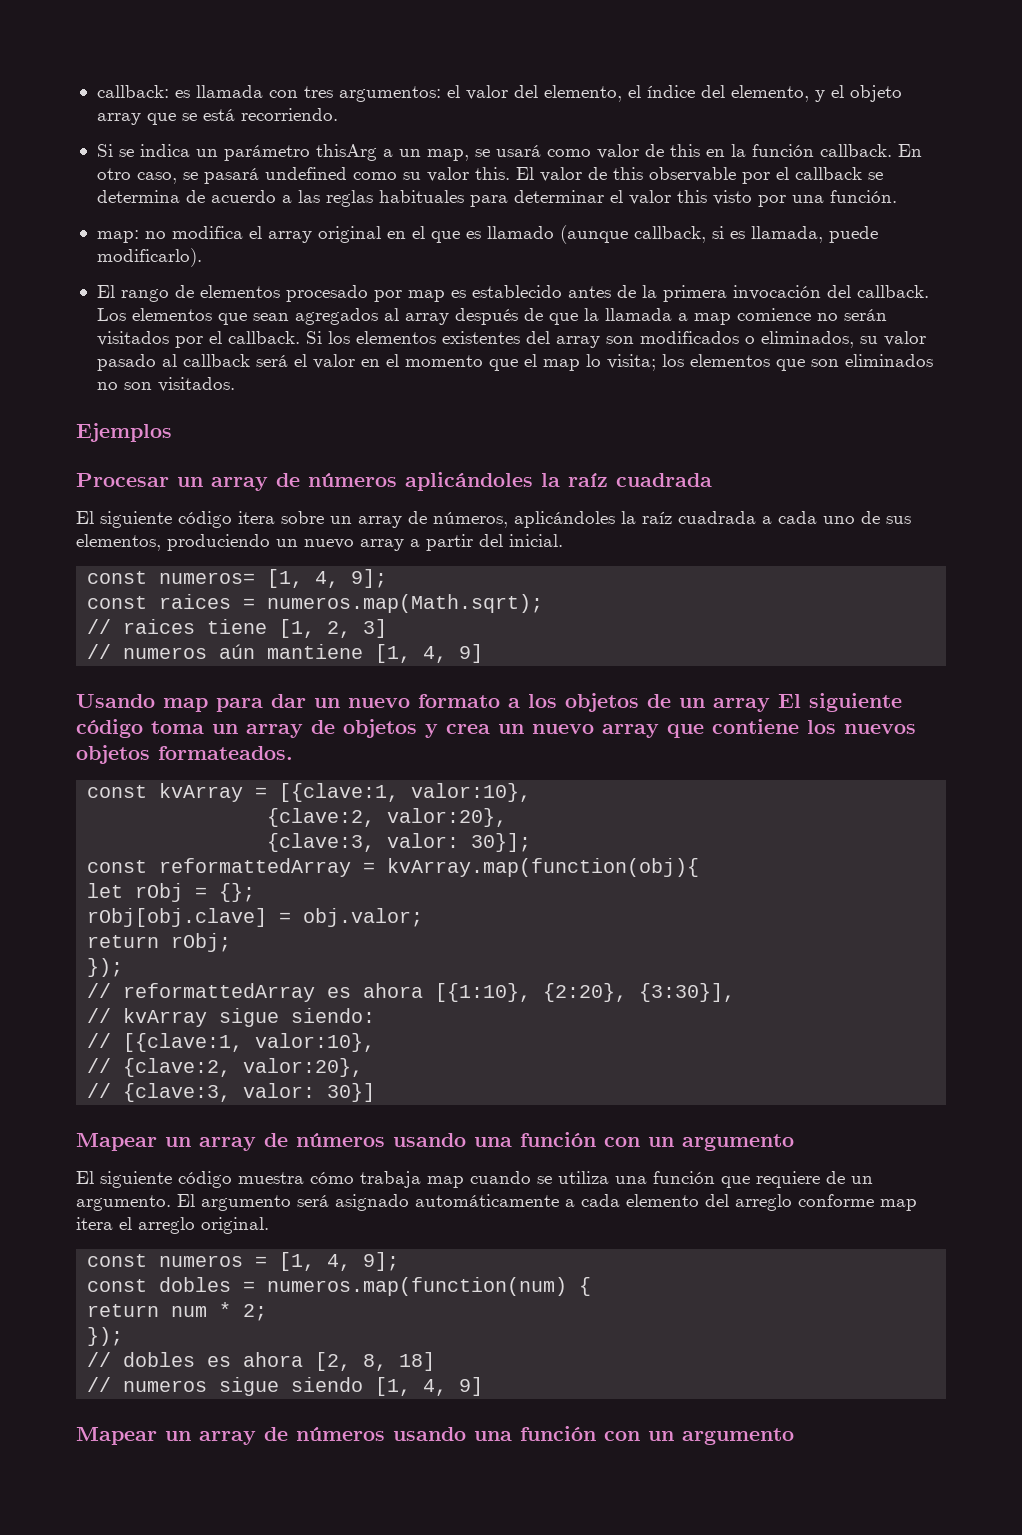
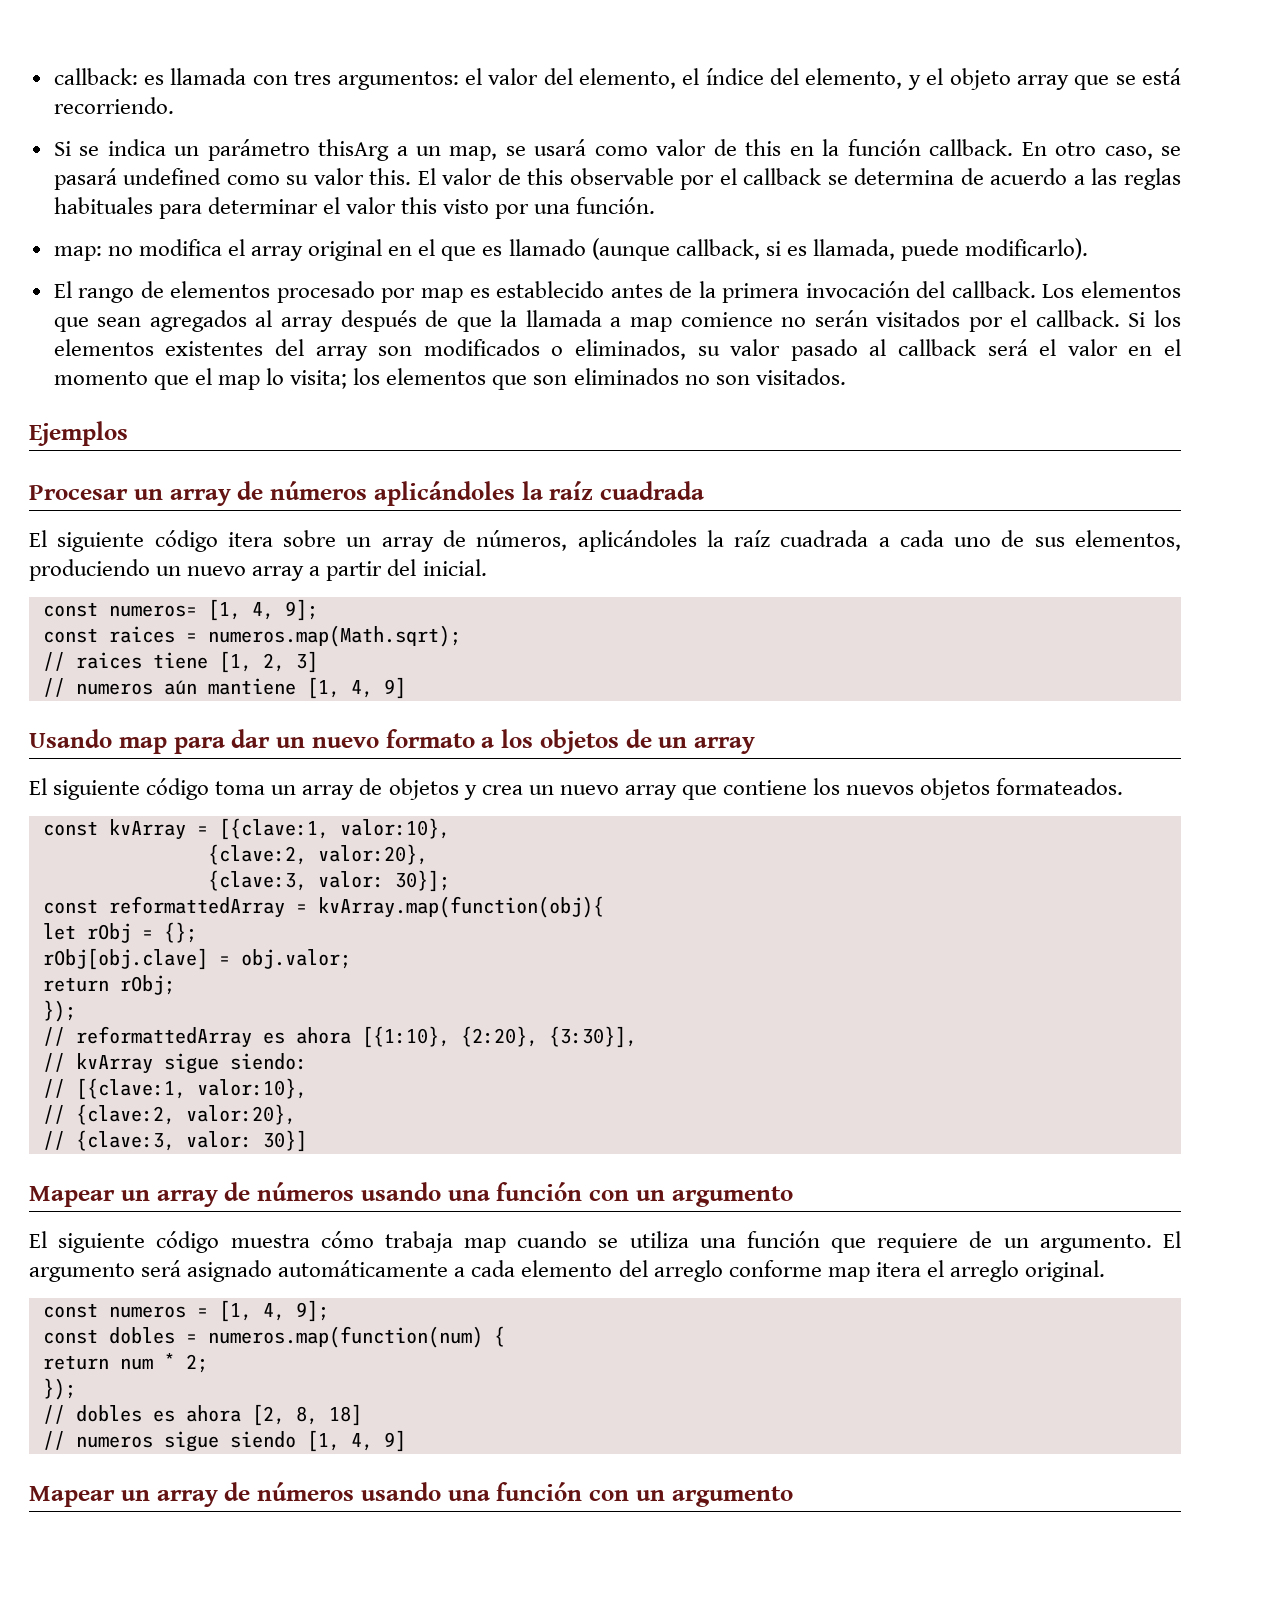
- Usando map para dar un nuevo formato a los objetos de un array El siguiente código toma un array de objetos y crea un nuevo array que contiene los nuevos objetos formateados.
+ Usando map para dar un nuevo formato a los objetos de un array
+ El siguiente código toma un array de objetos y crea un nuevo array que contiene los nuevos objetos formateados.

